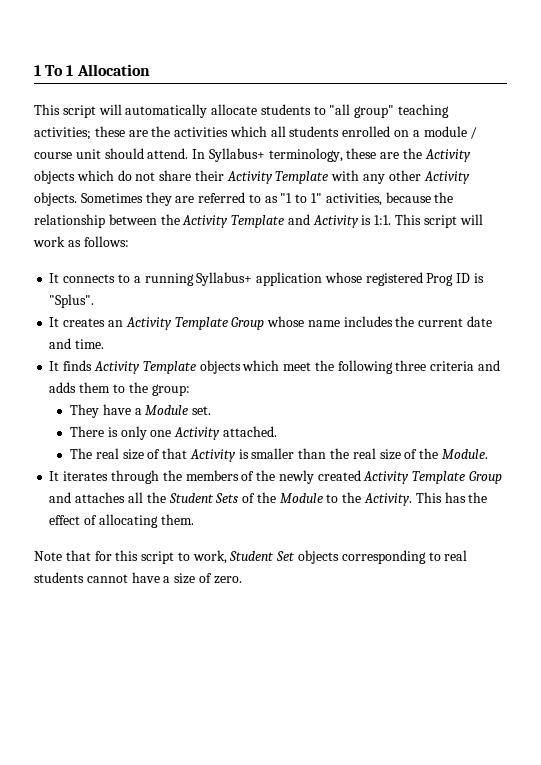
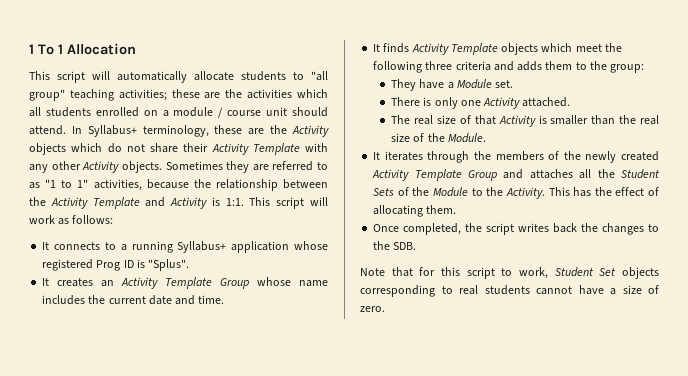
+ Once completed, the script writes back the changes to the SDB.

